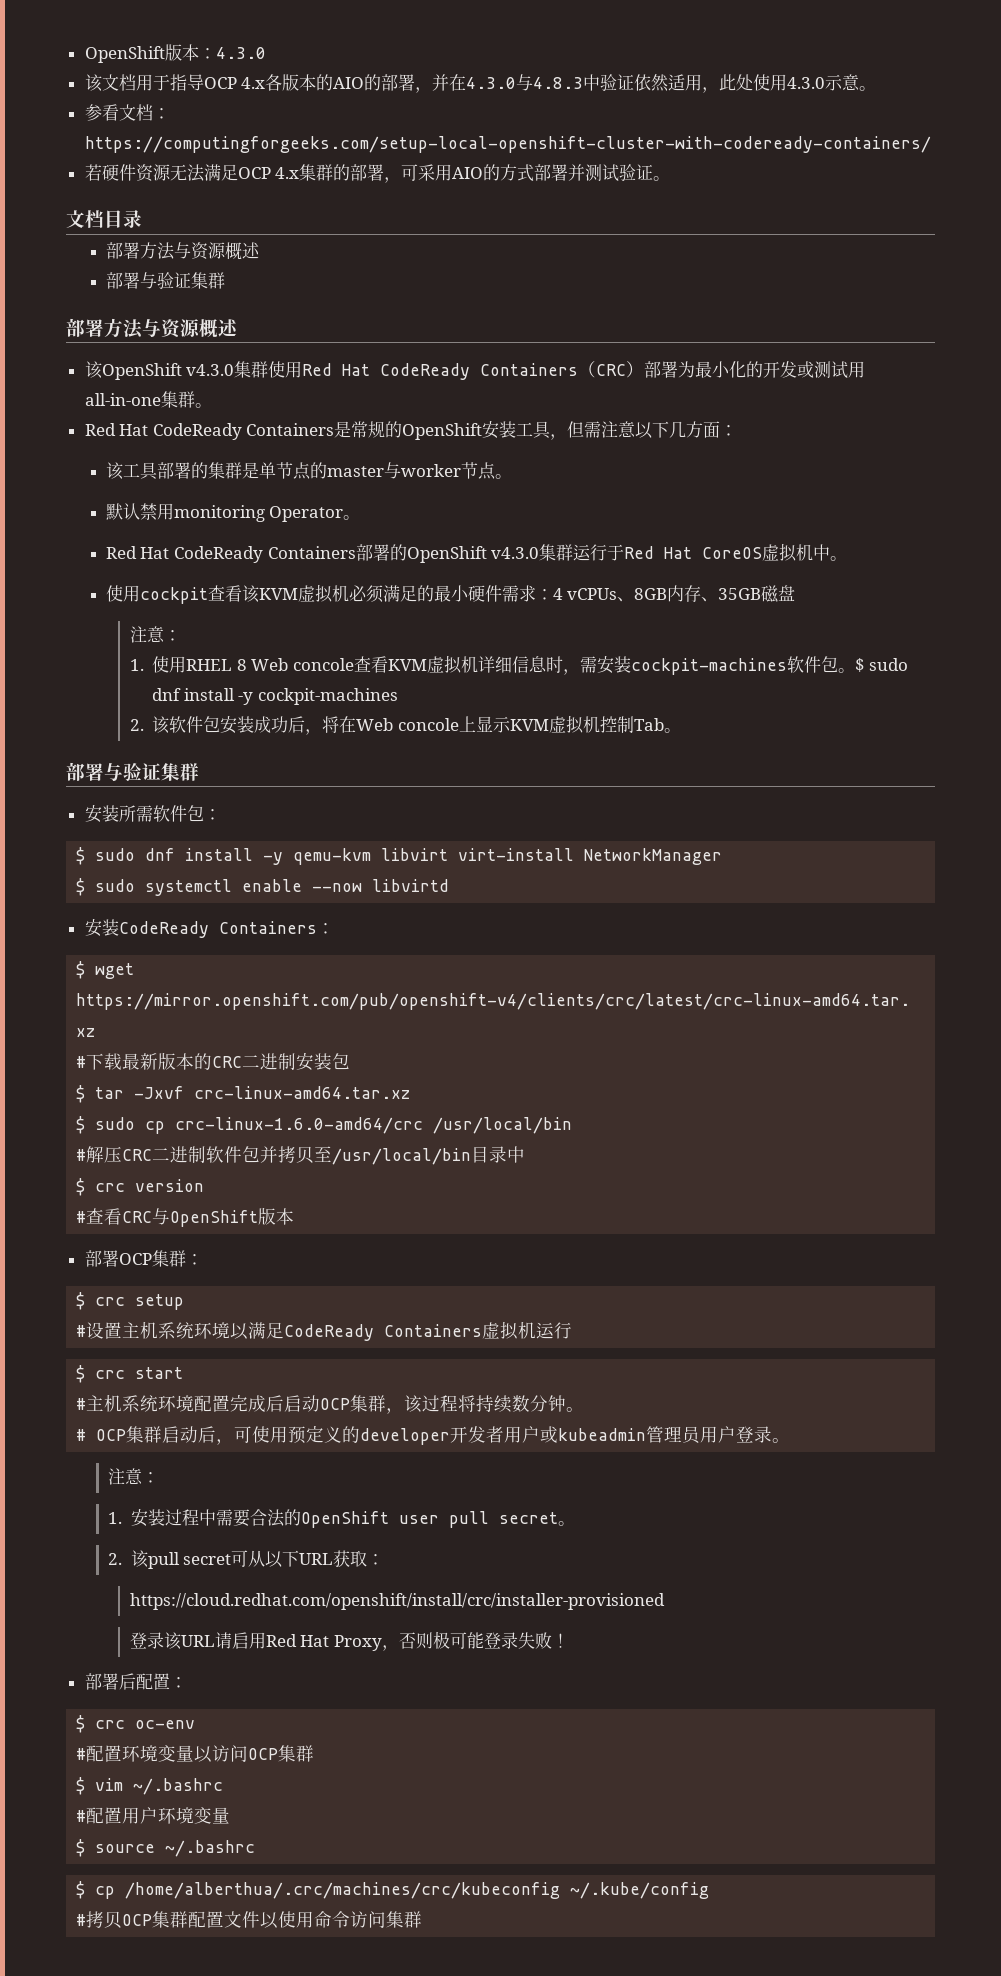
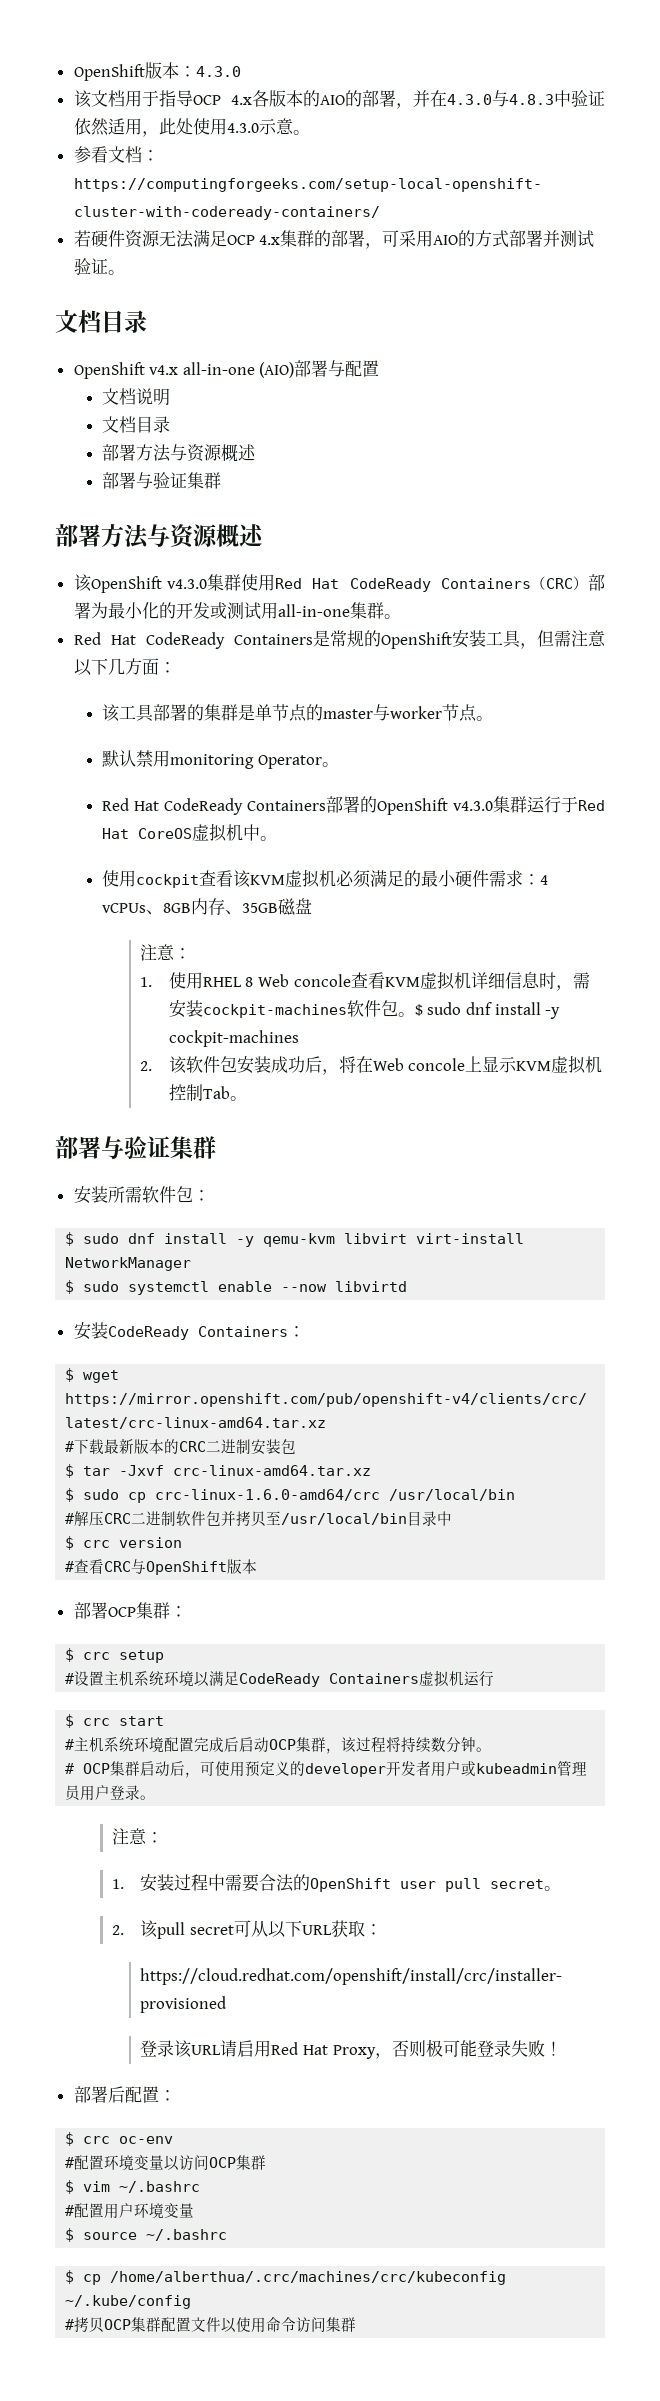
+ OpenShift v4.x all-in-one (AIO)部署与配置
+ 文档说明
+ 文档目录

